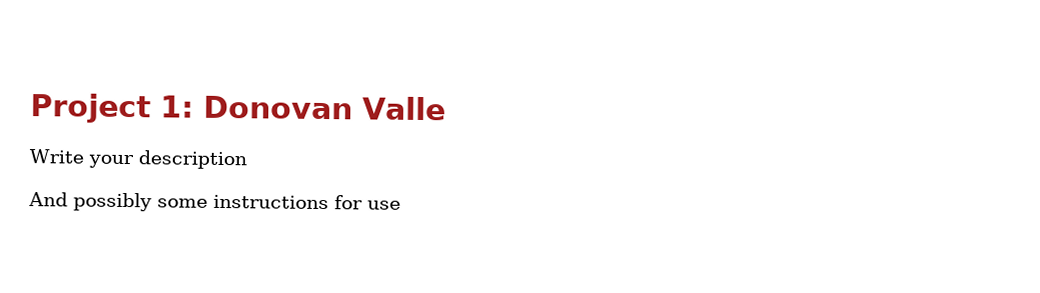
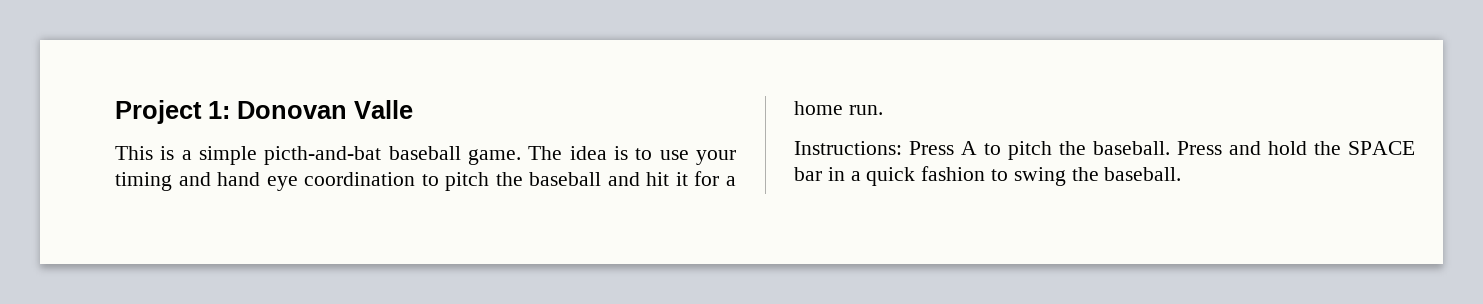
- Write your description
- And possibly some instructions for use
+ This is a simple picth-and-bat baseball game. The idea is to use your timing and hand eye coordination to pitch the baseball and hit it for a home run.
+ Instructions: Press A to pitch the baseball. Press and hold the SPACE bar in a quick fashion to swing the baseball.

